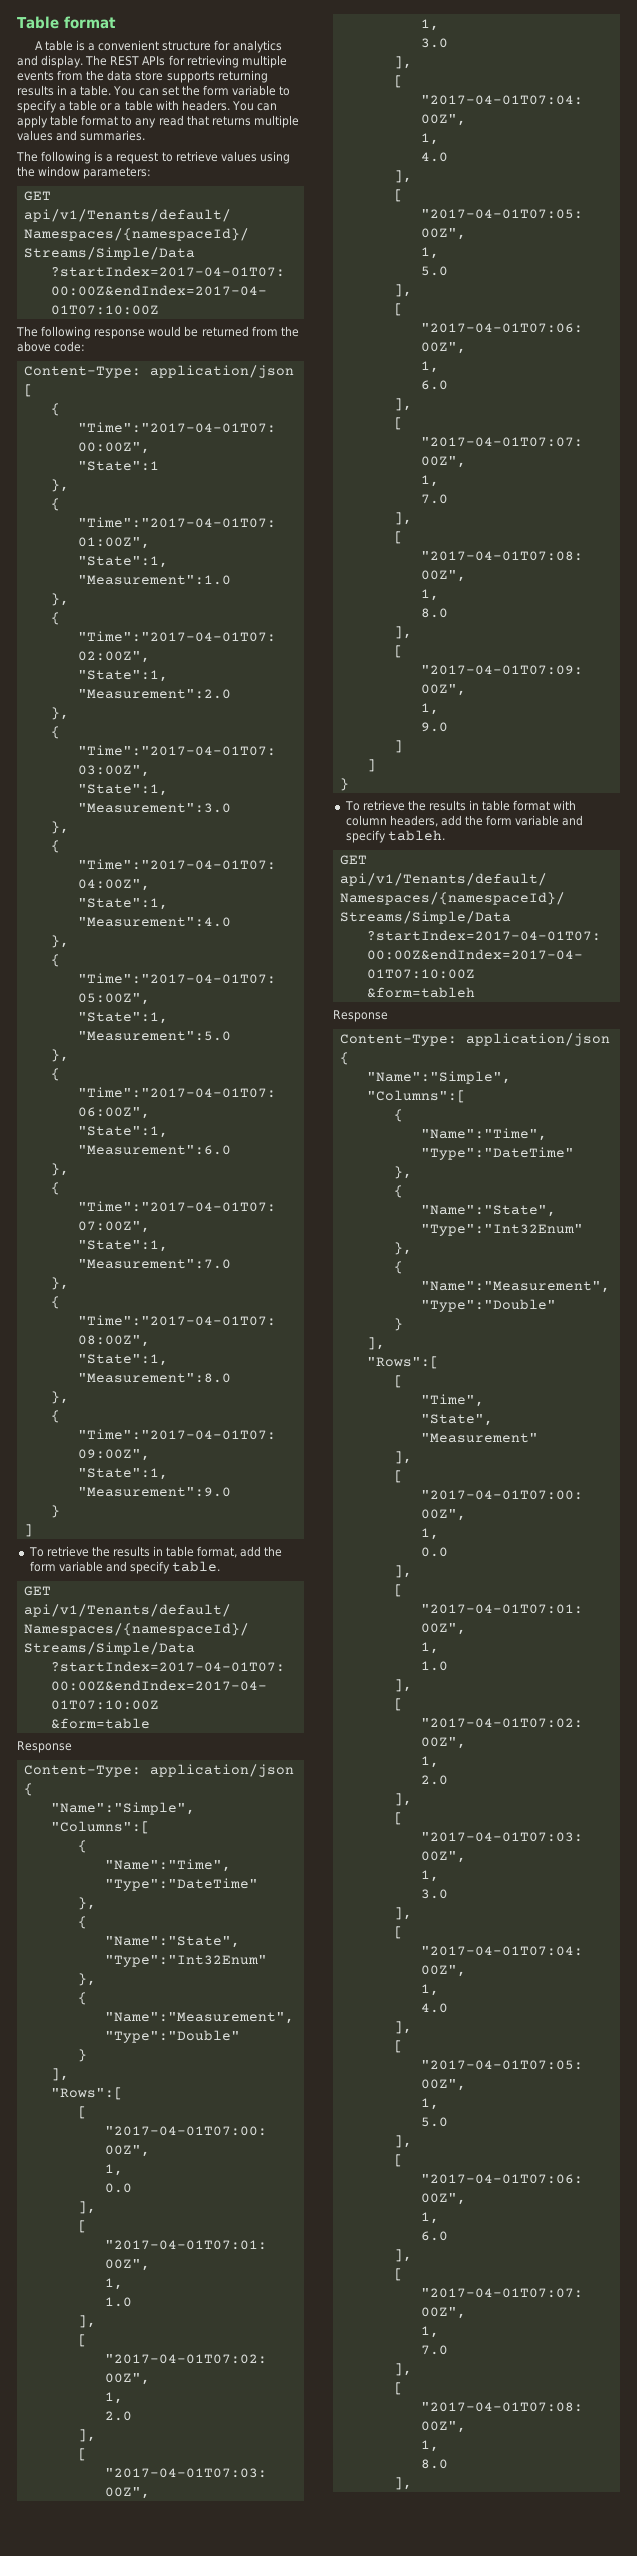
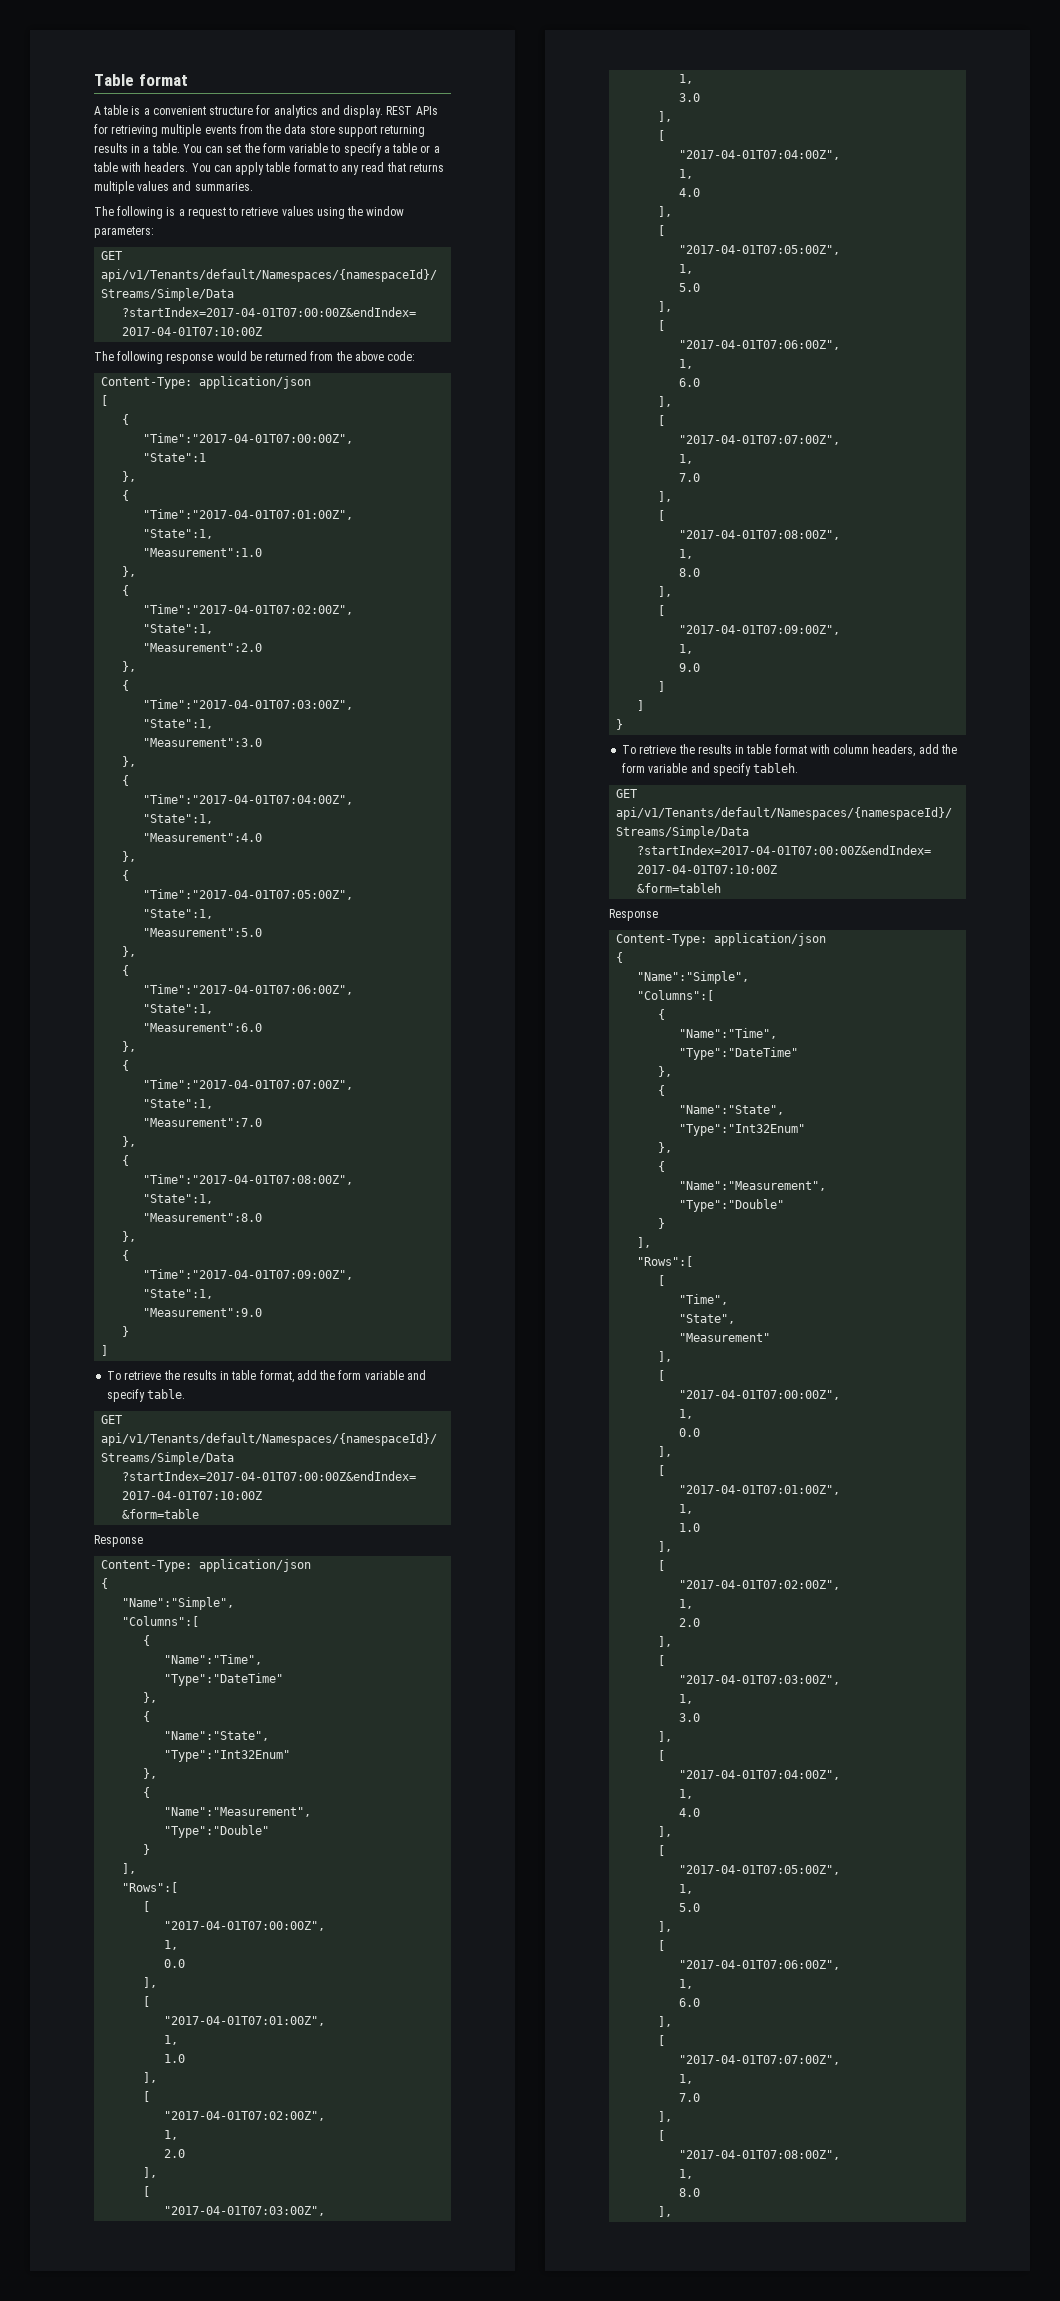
- The REST APIs for retrieving multiple events from the data store supports returning results in a table.
+ REST APIs for retrieving multiple events from the data store support returning results in a table.

